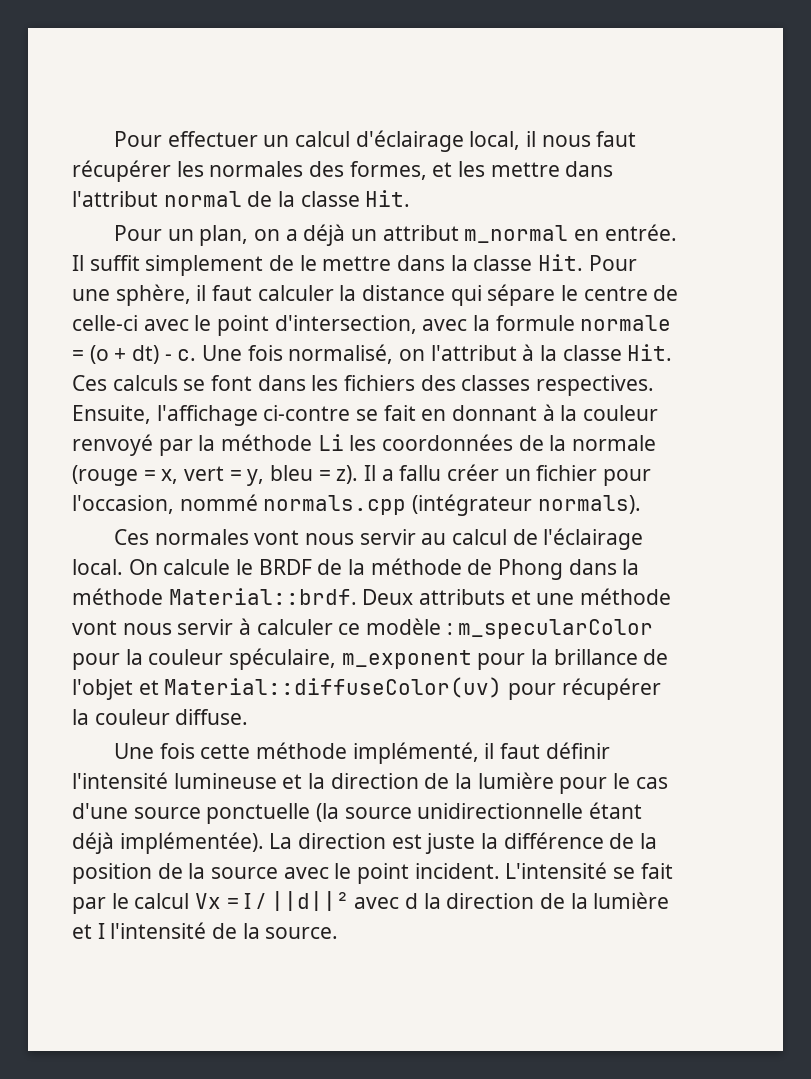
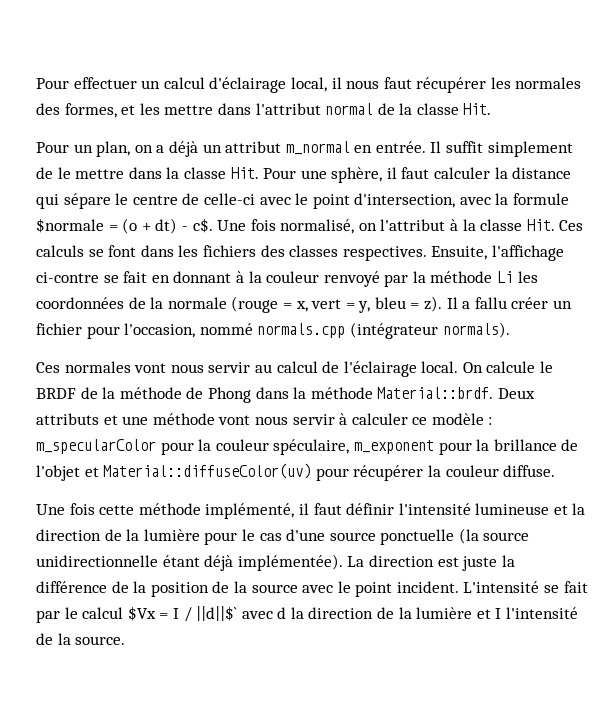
- Il suffit simplement de le mettre dans la classe Hit. Pour une sphère, il faut calculer la distance qui sépare le centre de celle-ci avec le point d'intersection, avec la formule normale = (o + dt) - c.
+ Il suffit simplement de le mettre dans la classe Hit. Pour une sphère, il faut calculer la distance qui sépare le centre de celle-ci avec le point d'intersection, avec la formule $normale = (o + dt) - c$.
- L'intensité se fait par le calcul Vx = I / ||d||² avec d la direction de la lumière et I l'intensité de la source.
+ L'intensité se fait par le calcul $Vx = I / ||d||$` avec d la direction de la lumière et I l'intensité de la source.

